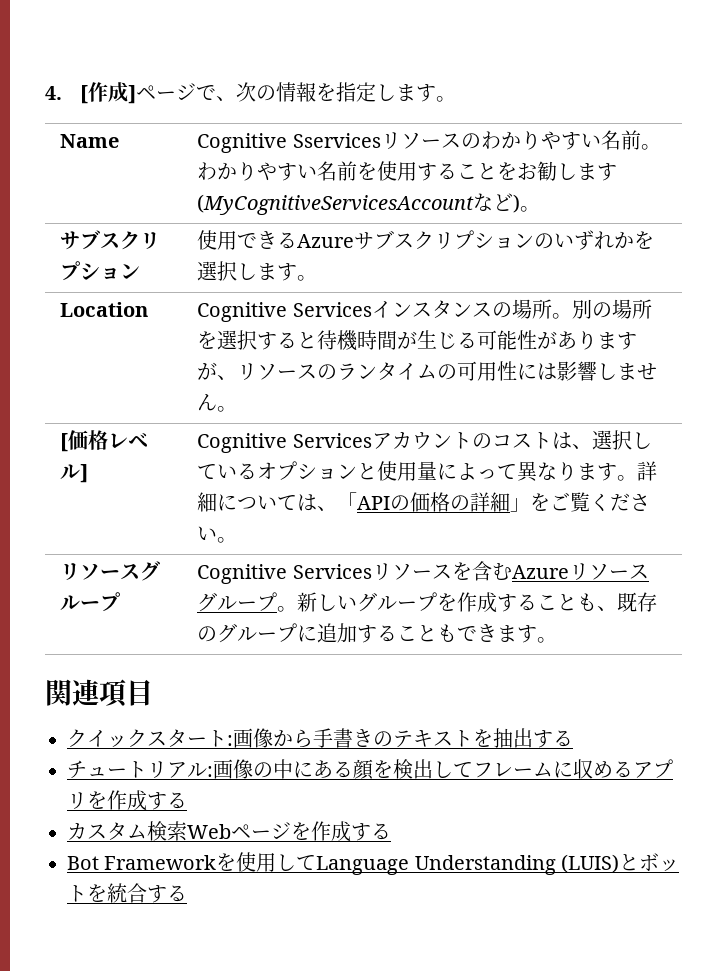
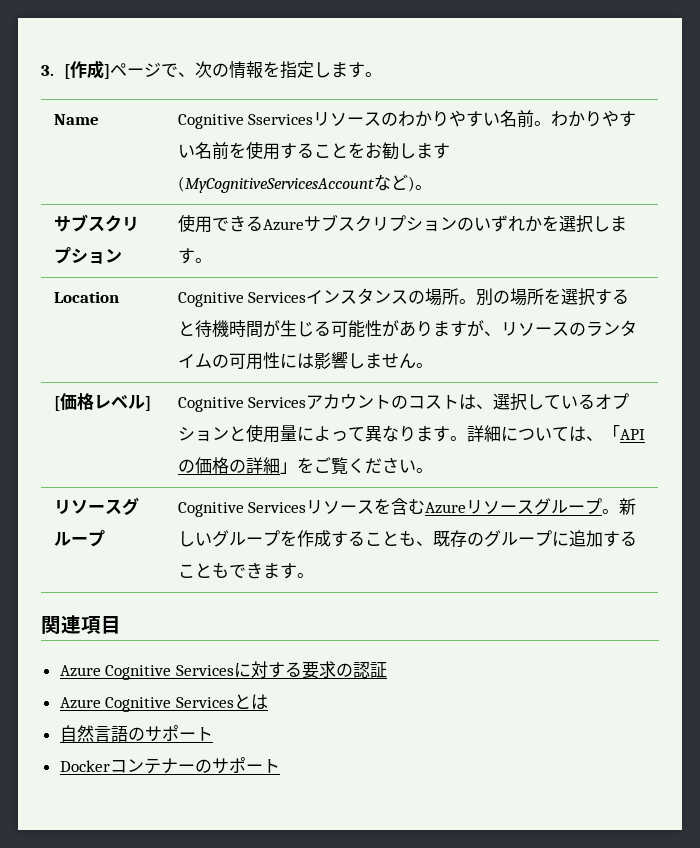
- 4. [作成]ページで、次の情報を指定します。
+ 3. [作成]ページで、次の情報を指定します。
- クイックスタート:画像から手書きのテキストを抽出する
- チュートリアル:画像の中にある顔を検出してフレームに収めるアプリを作成する
- カスタム検索Webページを作成する
- Bot Frameworkを使用してLanguage Understanding (LUIS)とボットを統合する
+ Azure Cognitive Servicesに対する要求の認証
+ Azure Cognitive Servicesとは
+ 自然言語のサポート
+ Dockerコンテナーのサポート

